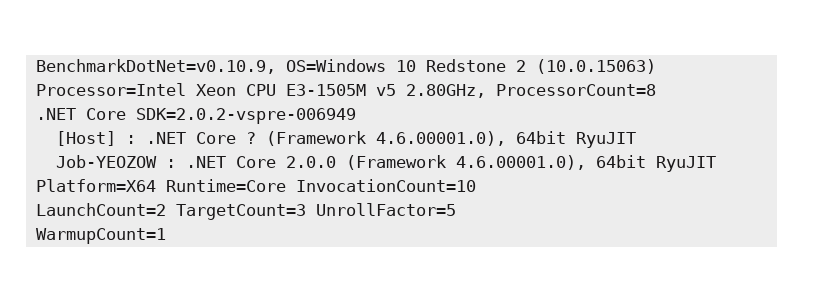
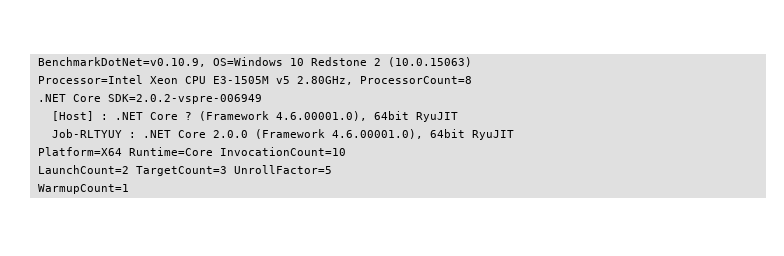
- Job-YEOZOW : .NET Core 2.0.0 (Framework 4.6.00001.0), 64bit RyuJIT
+ Job-RLTYUY : .NET Core 2.0.0 (Framework 4.6.00001.0), 64bit RyuJIT

